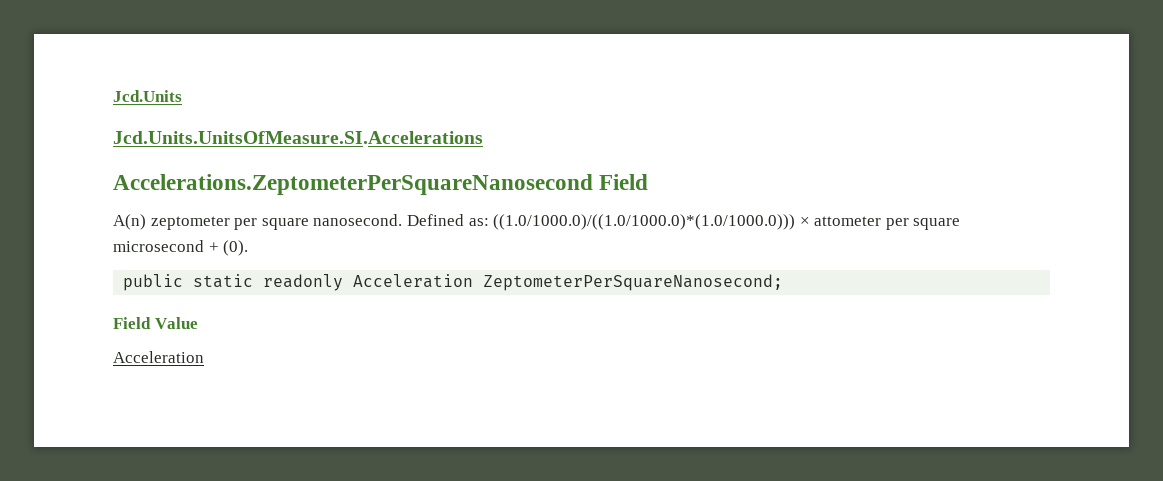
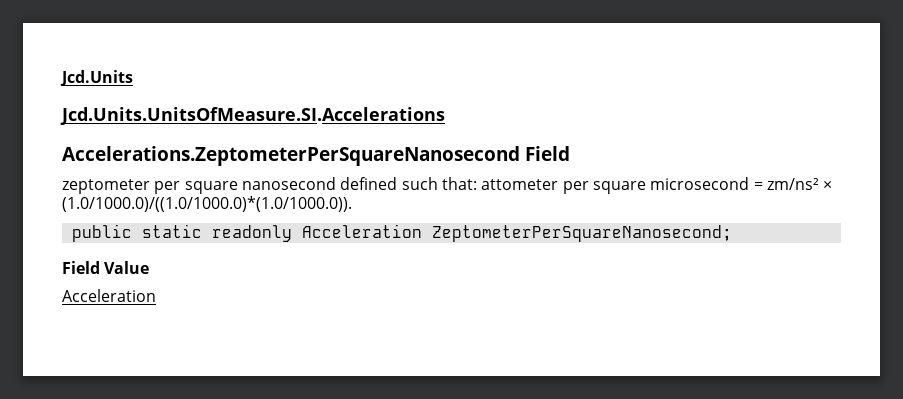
- A(n) zeptometer per square nanosecond. Defined as: ((1.0/1000.0)/((1.0/1000.0)*(1.0/1000.0))) × attometer per square microsecond + (0).
+ zeptometer per square nanosecond defined such that: attometer per square microsecond = zm/ns² × (1.0/1000.0)/((1.0/1000.0)*(1.0/1000.0)).

